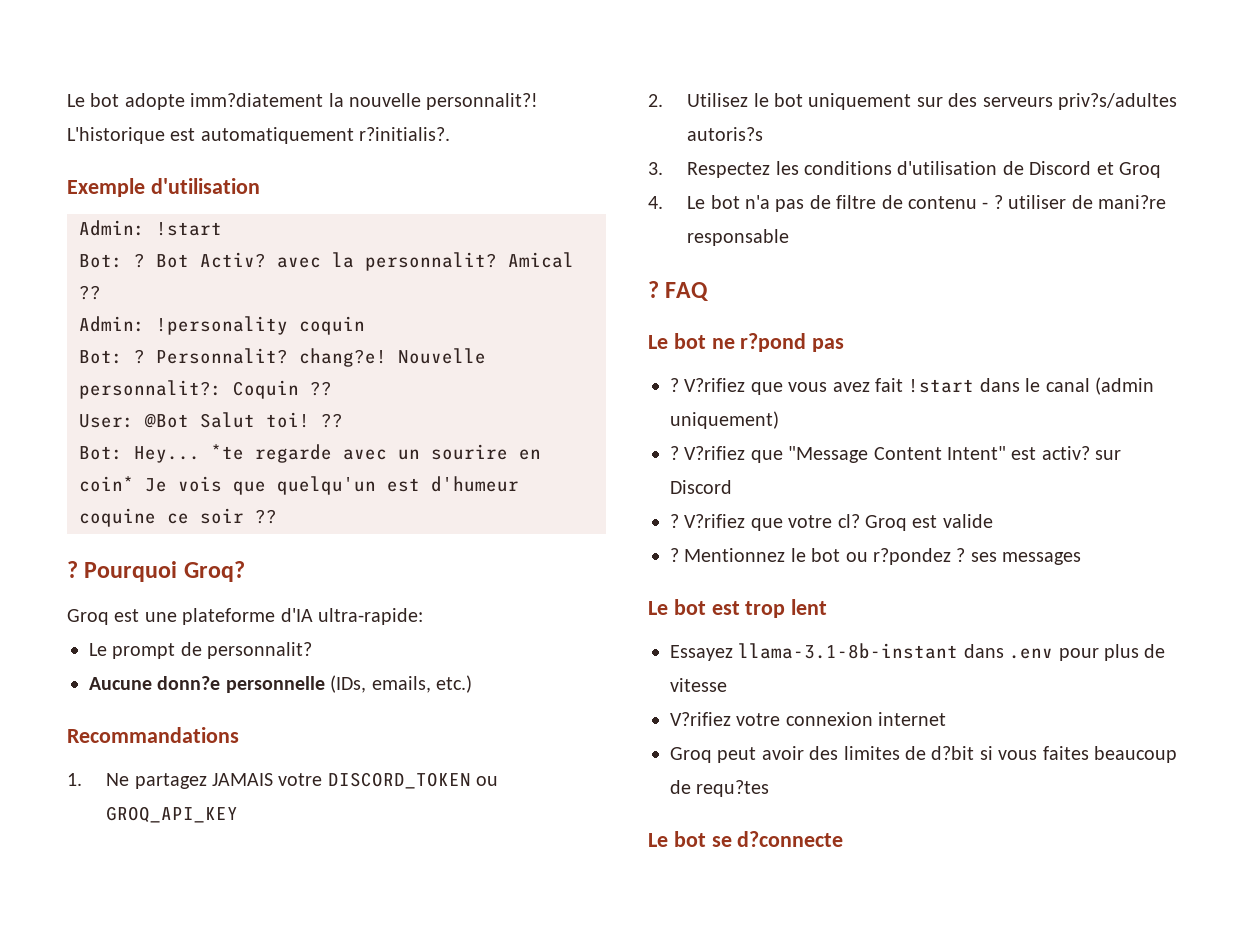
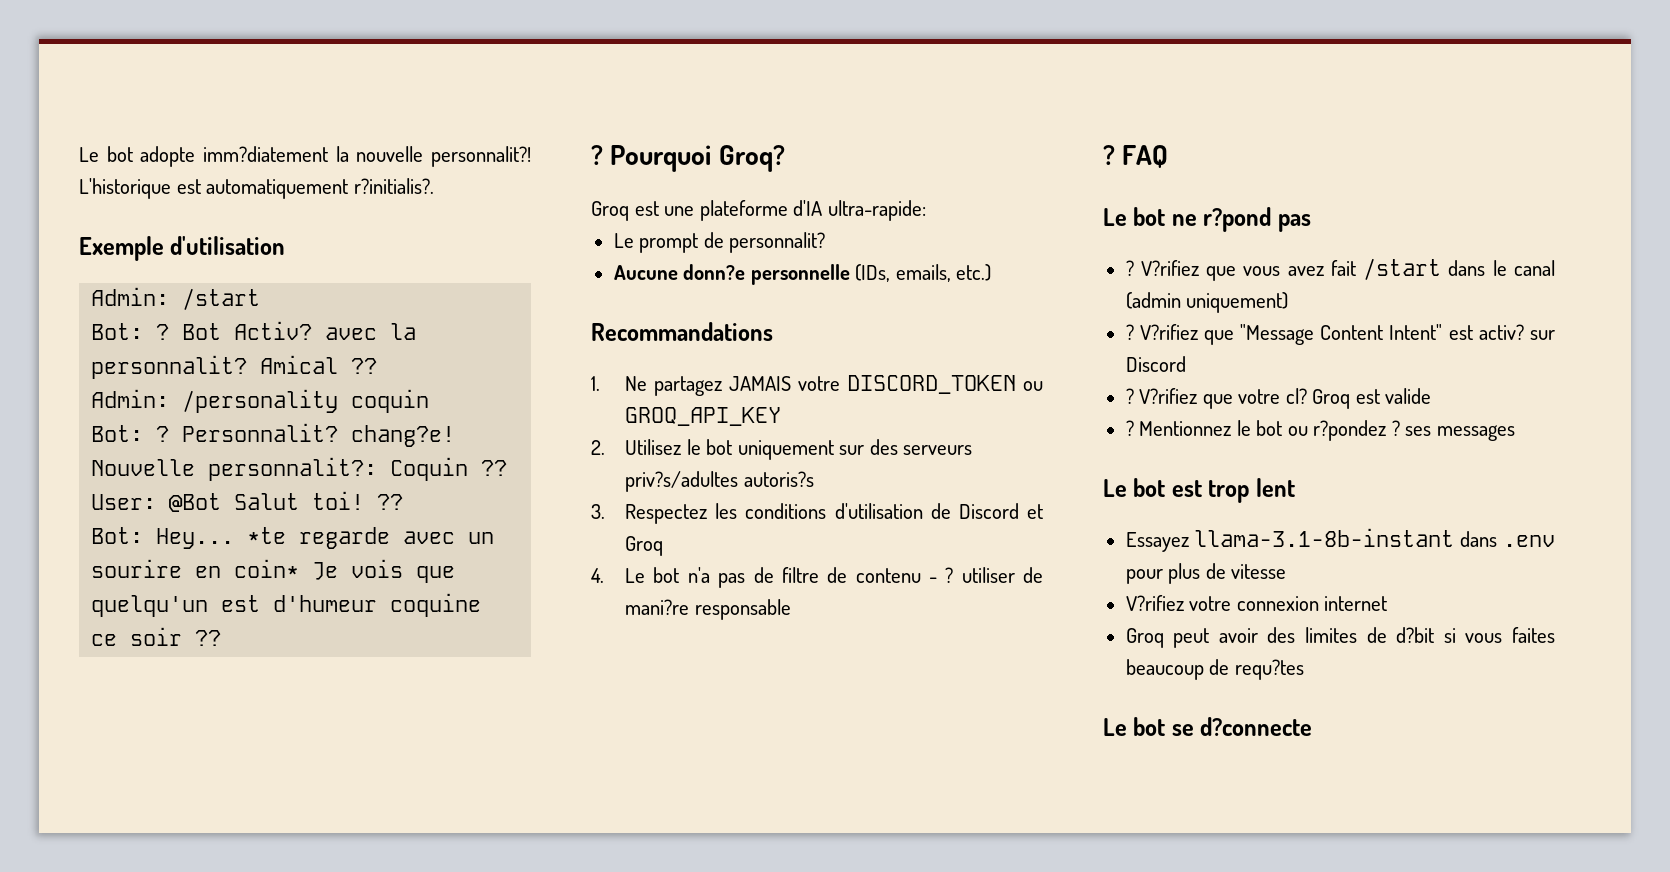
- Admin: !start
+ Admin: /start
- Admin: !personality coquin
+ Admin: /personality coquin
- V?rifiez que vous avez fait !start dans le canal (admin uniquement)
+ V?rifiez que vous avez fait /start dans le canal (admin uniquement)

